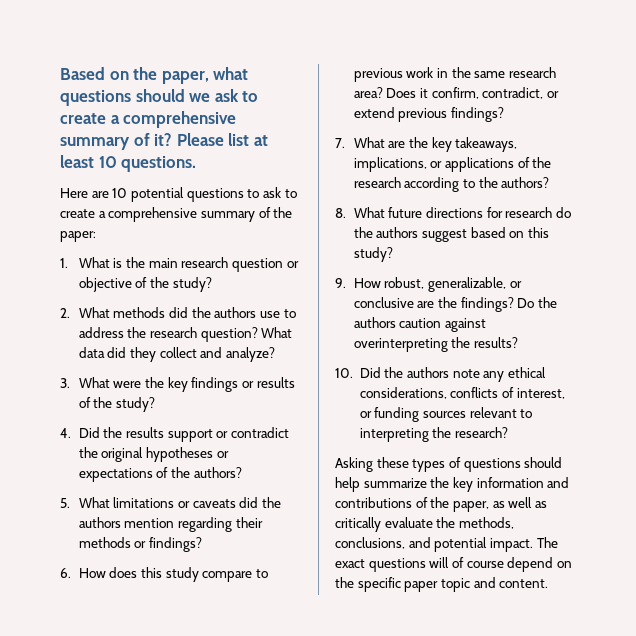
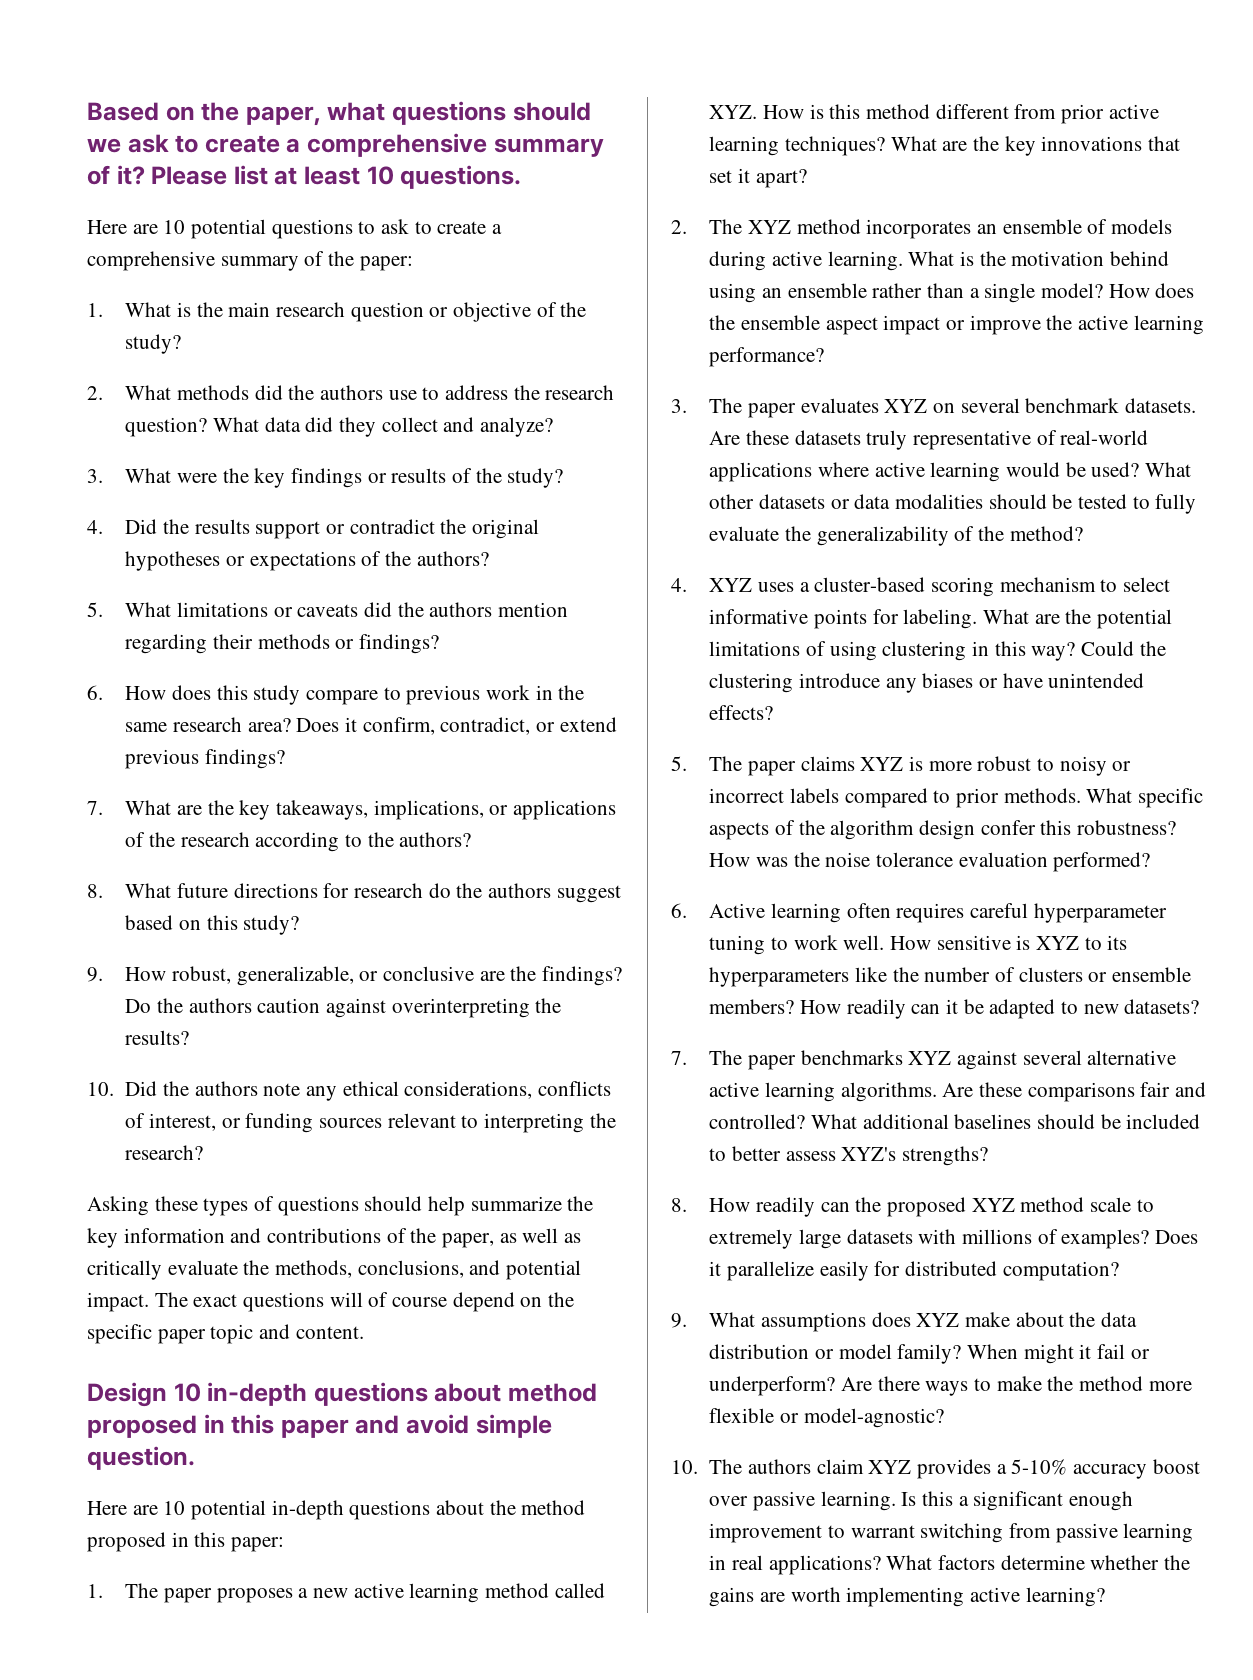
+ Design 10 in-depth questions about method proposed in this paper and avoid simple question.
+ Here are 10 potential in-depth questions about the method proposed in this paper:
+ 1. The paper proposes a new active learning method called XYZ. How is this method different from prior active learning techniques? What are the key innovations that set it apart?
+ 2. The XYZ method incorporates an ensemble of models during active learning. What is the motivation behind using an ensemble rather than a single model? How does the ensemble aspect impact or improve the active learning performance?
+ 3. The paper evaluates XYZ on several benchmark datasets. Are these datasets truly representative of real-world applications where active learning would be used? What other datasets or data modalities should be tested to fully evaluate the generalizability of the method?
+ 4. XYZ uses a cluster-based scoring mechanism to select informative points for labeling. What are the potential limitations of using clustering in this way? Could the clustering introduce any biases or have unintended effects?
+ 5. The paper claims XYZ is more robust to noisy or incorrect labels compared to prior methods. What specific aspects of the algorithm design confer this robustness? How was the noise tolerance evaluation performed?
+ 6. Active learning often requires careful hyperparameter tuning to work well. How sensitive is XYZ to its hyperparameters like the number of clusters or ensemble members? How readily can it be adapted to new datasets?
+ 7. The paper benchmarks XYZ against several alternative active learning algorithms. Are these comparisons fair and controlled? What additional baselines should be included to better assess XYZ's strengths?
+ 8. How readily can the proposed XYZ method scale to extremely large datasets with millions of examples? Does it parallelize easily for distributed computation?
+ 9. What assumptions does XYZ make about the data distribution or model family? When might it fail or underperform? Are there ways to make the method more flexible or model-agnostic?
+ 10. The authors claim XYZ provides a 5-10% accuracy boost over passive learning. Is this a significant enough improvement to warrant switching from passive learning in real applications? What factors determine whether the gains are worth implementing active learning?

